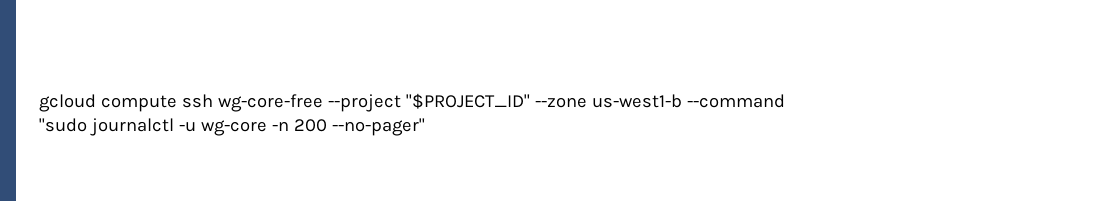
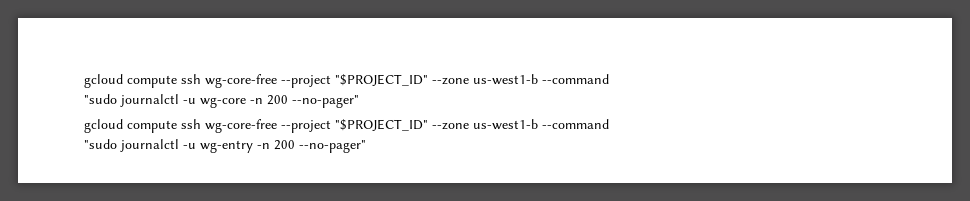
  "sudo journalctl -u wg-core -n 200 --no-pager"
+ gcloud compute ssh wg-core-free --project "$PROJECT_ID" --zone us-west1-b --command
+ "sudo journalctl -u wg-entry -n 200 --no-pager"

